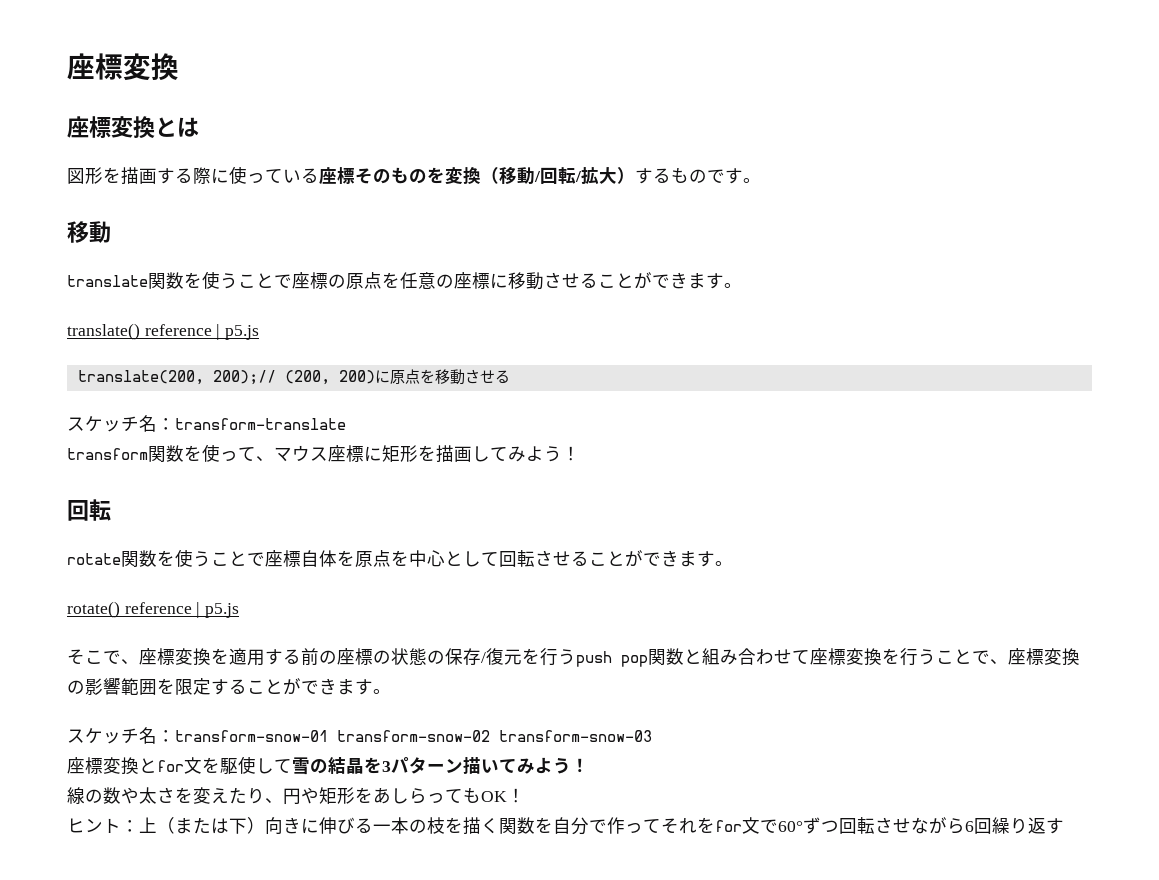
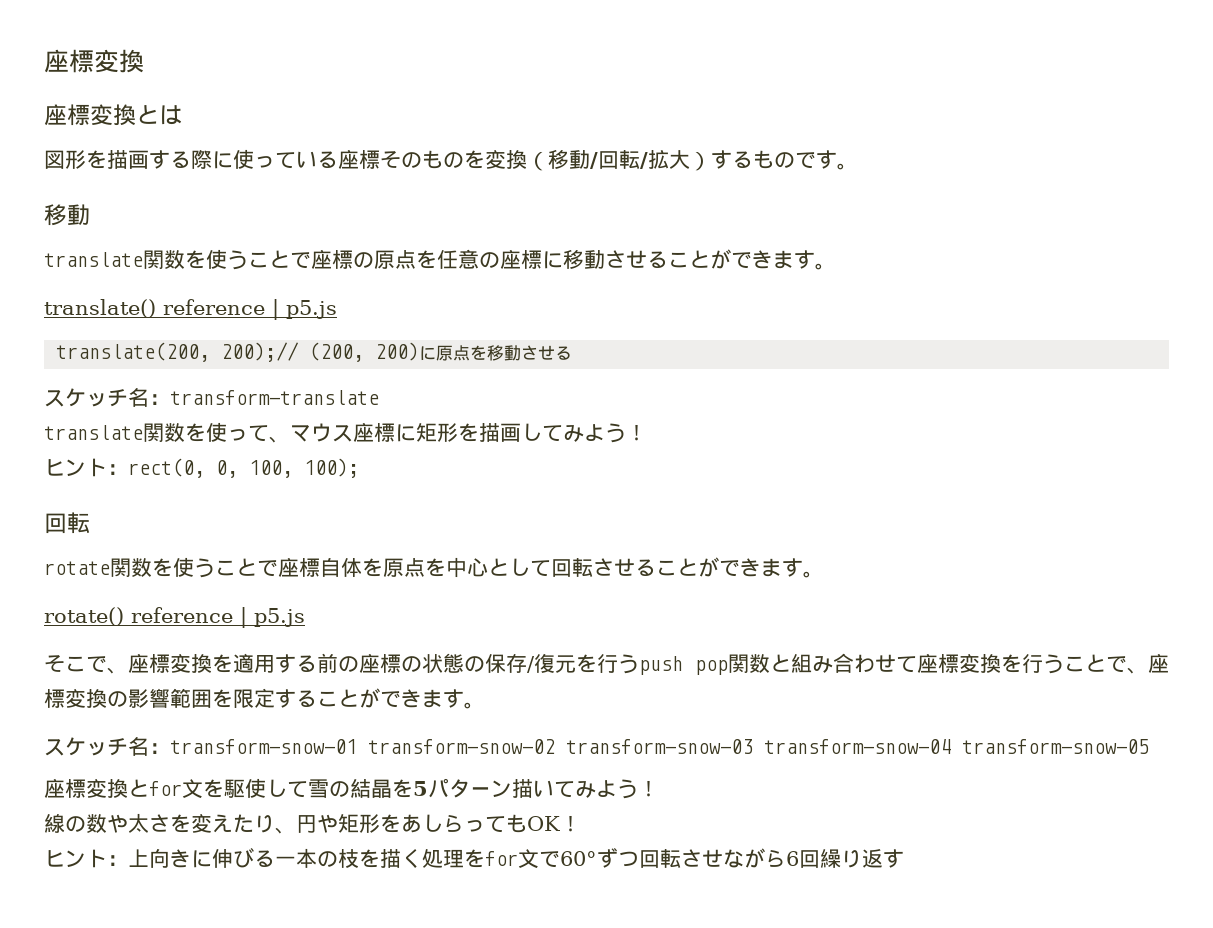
- transform関数を使って、マウス座標に矩形を描画してみよう！
+ translate関数を使って、マウス座標に矩形を描画してみよう！
+ ヒント：rect(0, 0, 100, 100);
- スケッチ名：transform-snow-01 transform-snow-02 transform-snow-03
+ スケッチ名：transform-snow-01 transform-snow-02 transform-snow-03 transform-snow-04 transform-snow-05
- 座標変換とfor文を駆使して雪の結晶を3パターン描いてみよう！
+ 座標変換とfor文を駆使して雪の結晶を5パターン描いてみよう！
- ヒント：上（または下）向きに伸びる一本の枝を描く関数を自分で作ってそれをfor文で60°ずつ回転させながら6回繰り返す
+ ヒント：上向きに伸びる一本の枝を描く処理をfor文で60°ずつ回転させながら6回繰り返す

